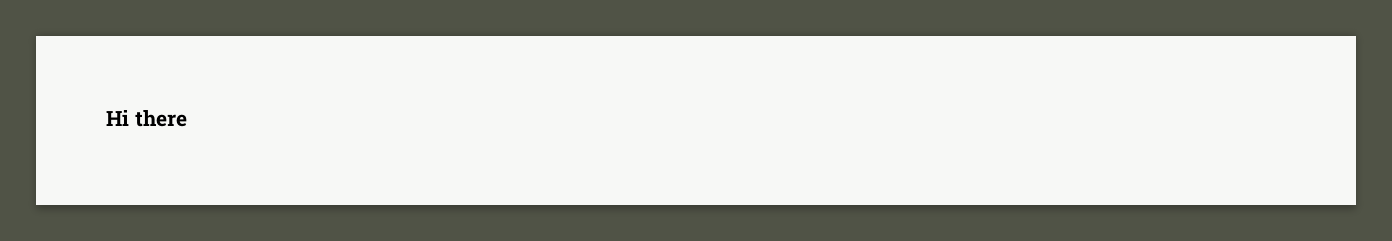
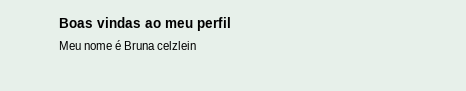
- Hi there
+ Boas vindas ao meu perfil
+ Meu nome é Bruna celzlein

